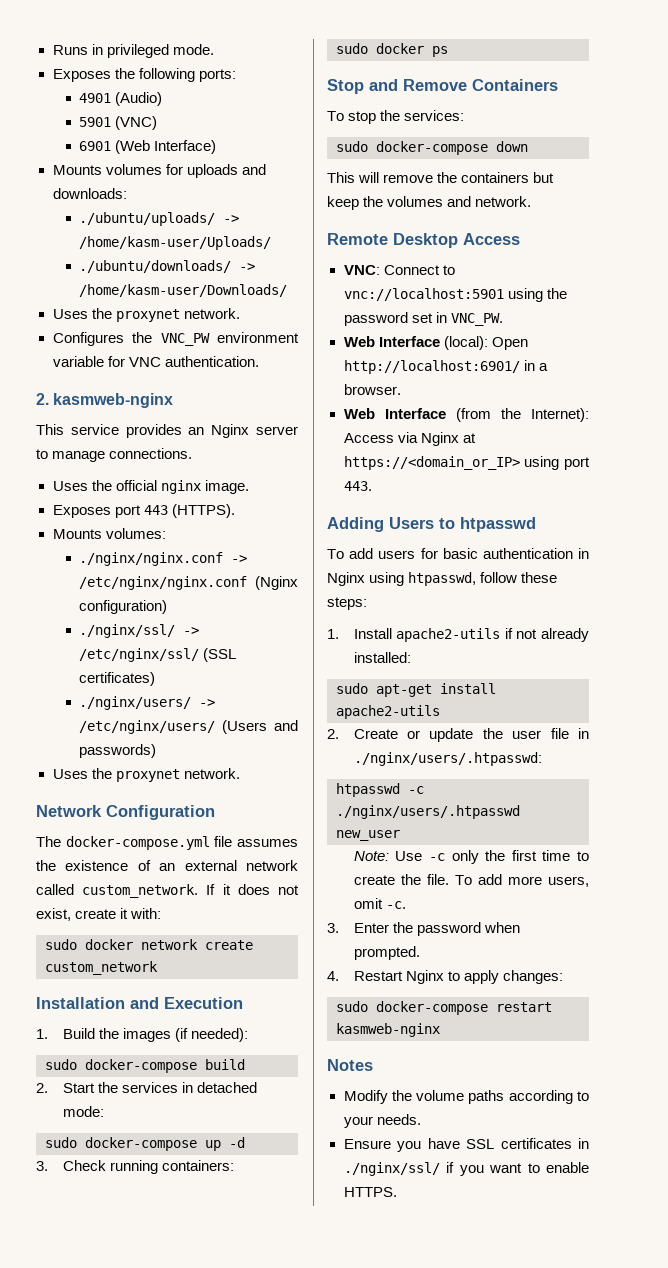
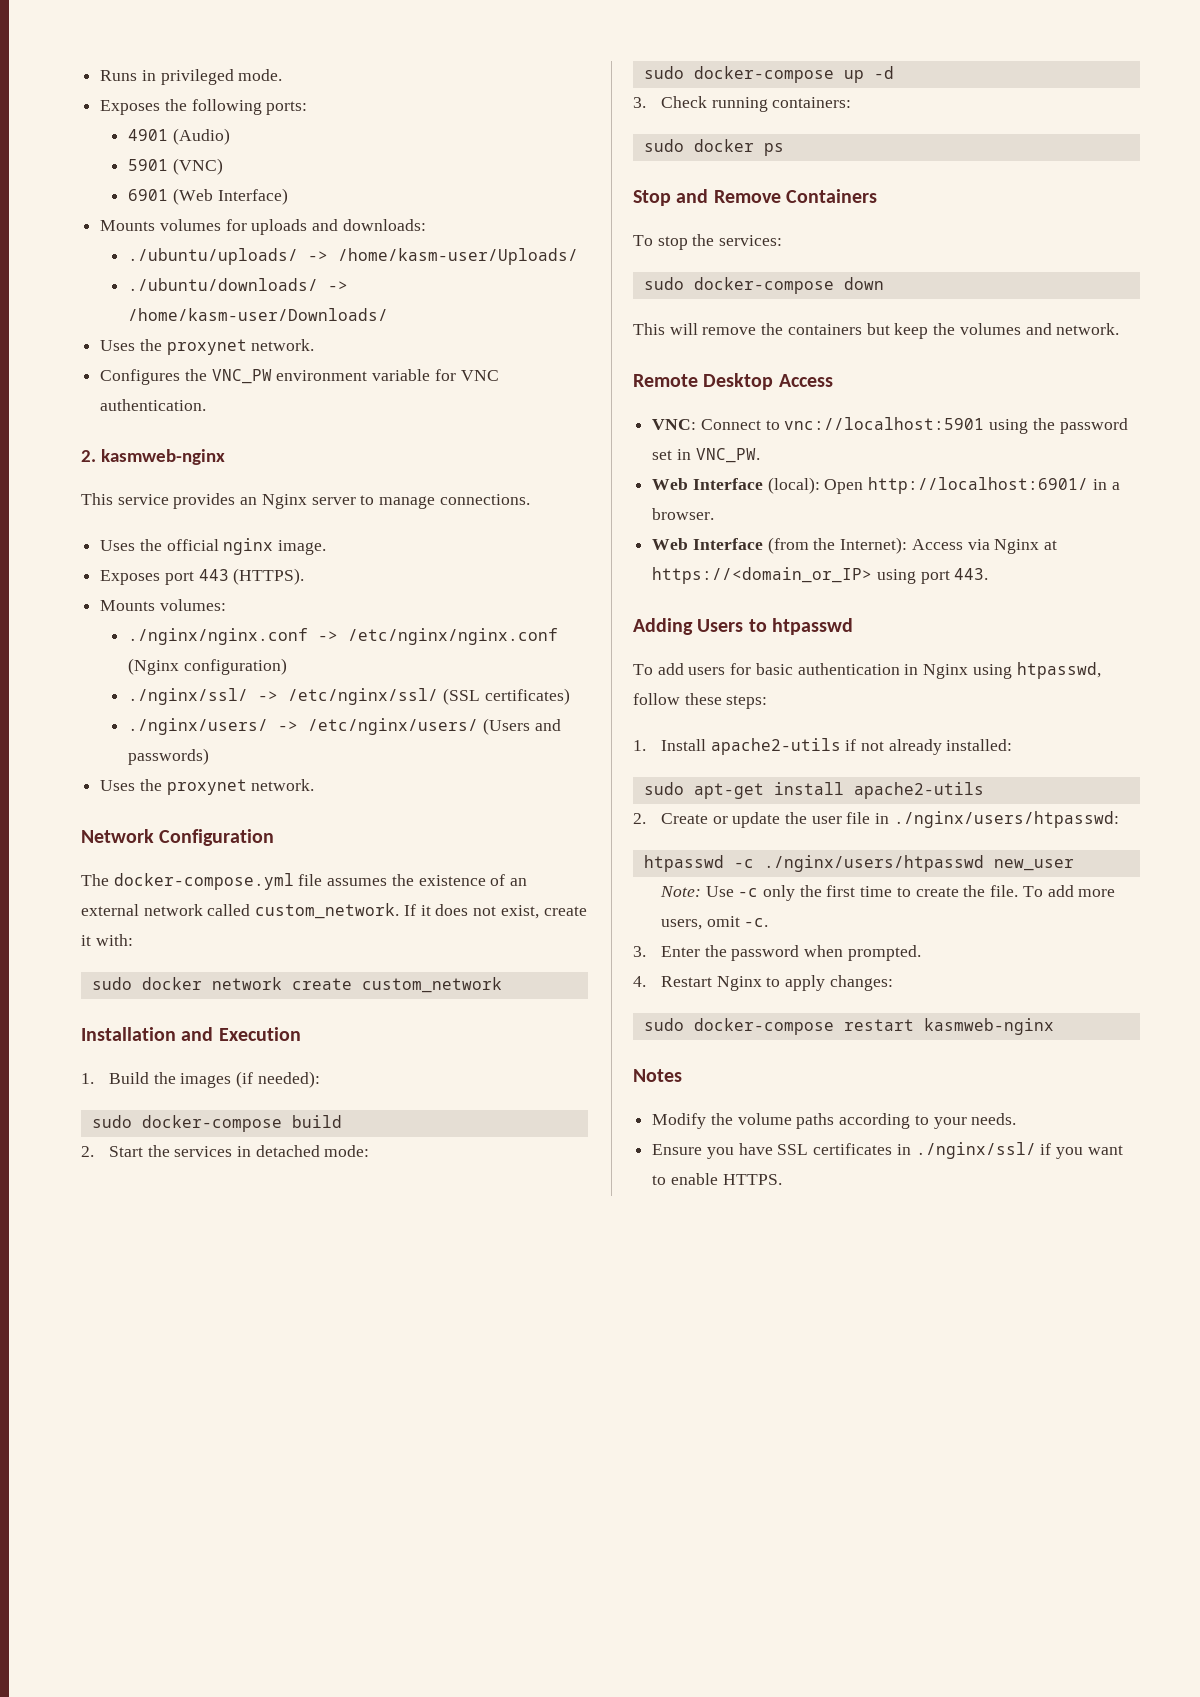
- 2. Create or update the user file in ./nginx/users/.htpasswd:
+ 2. Create or update the user file in ./nginx/users/htpasswd:
- htpasswd -c ./nginx/users/.htpasswd new_user
+ htpasswd -c ./nginx/users/htpasswd new_user

